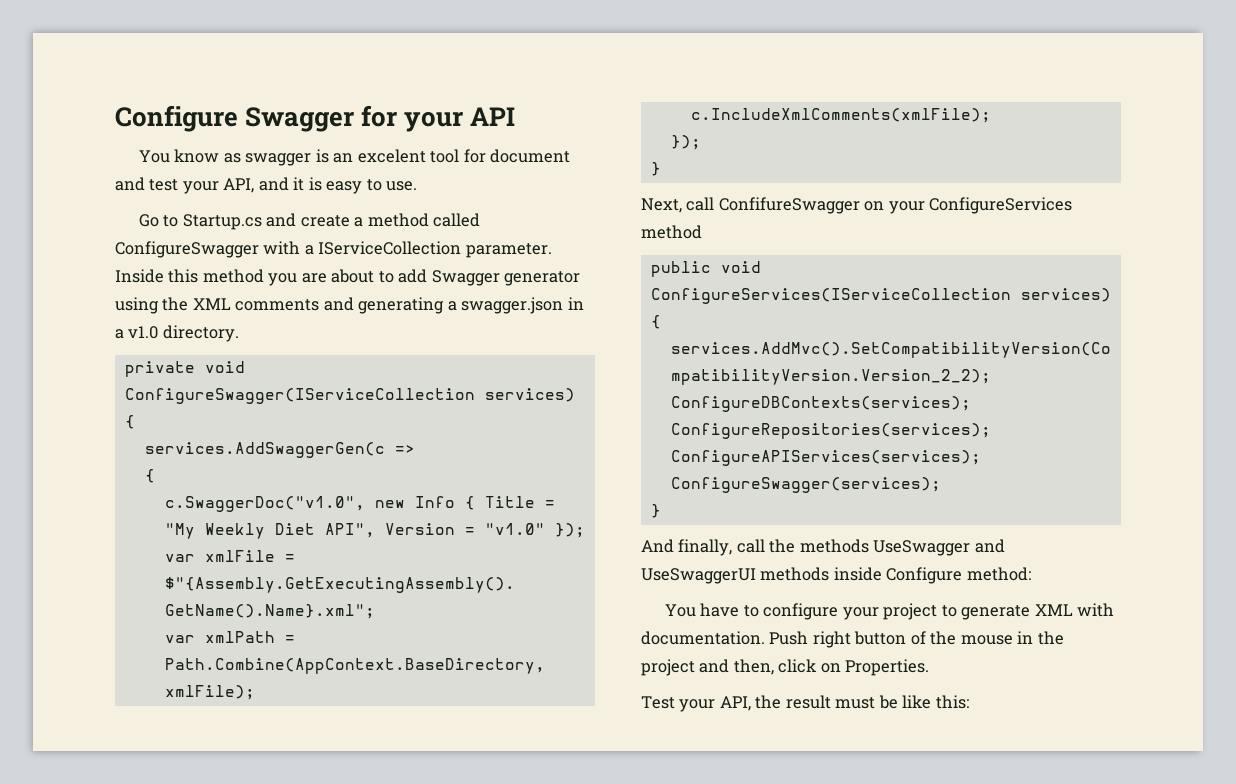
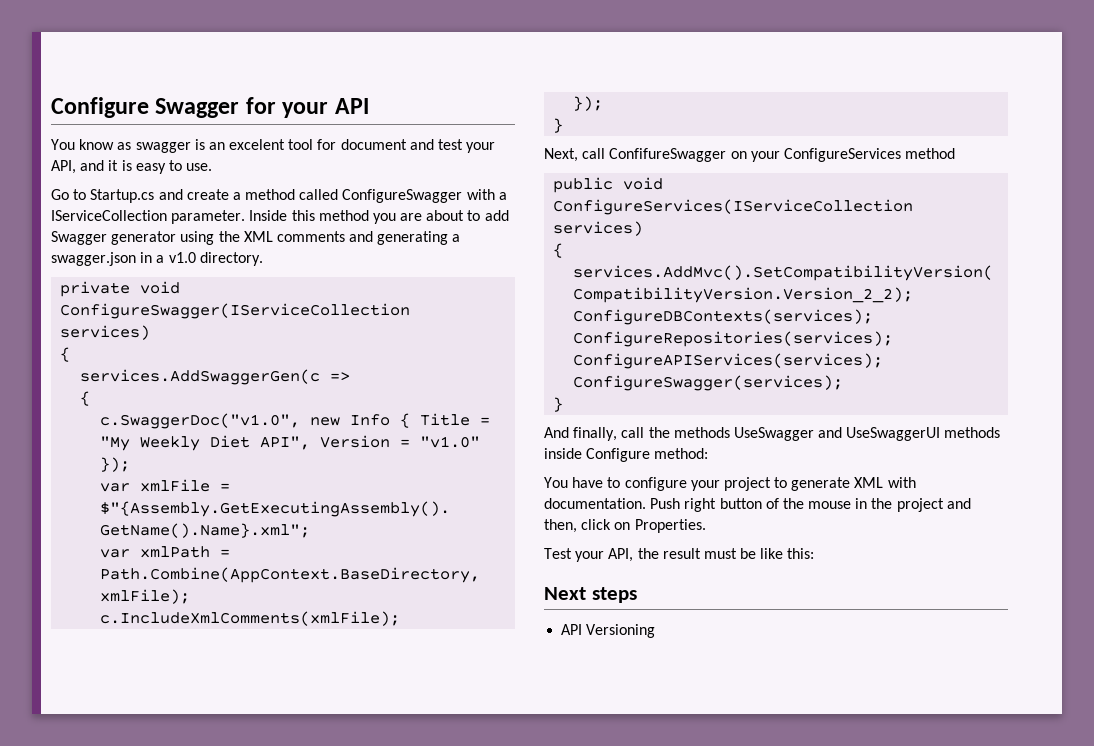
+ Next steps
+ API Versioning

